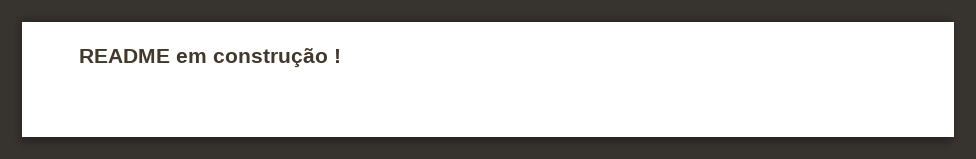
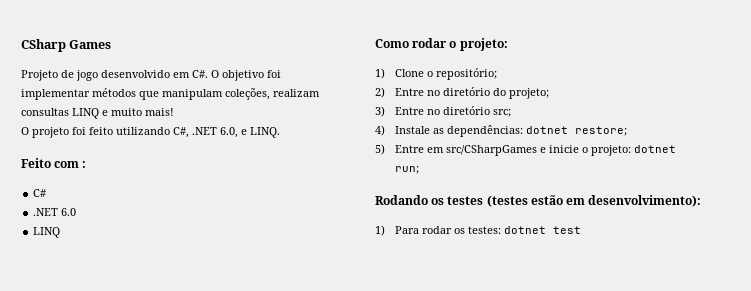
- README em construção !
+ CSharp Games
+ Projeto de jogo desenvolvido em C#. O objetivo foi implementar métodos que manipulam coleções, realizam consultas LINQ e muito mais!
+ O projeto foi feito utilizando C#, .NET 6.0, e LINQ.
+ Feito com :
+ C#
+ .NET 6.0
+ LINQ
+ Como rodar o projeto:
+ 1) Clone o repositório;
+ 2) Entre no diretório do projeto;
+ 3) Entre no diretório src;
+ 4) Instale as dependências: dotnet restore;
+ 5) Entre em src/CSharpGames e inicie o projeto: dotnet run;
+ Rodando os testes (testes estão em desenvolvimento):
+ 1) Para rodar os testes: dotnet test

